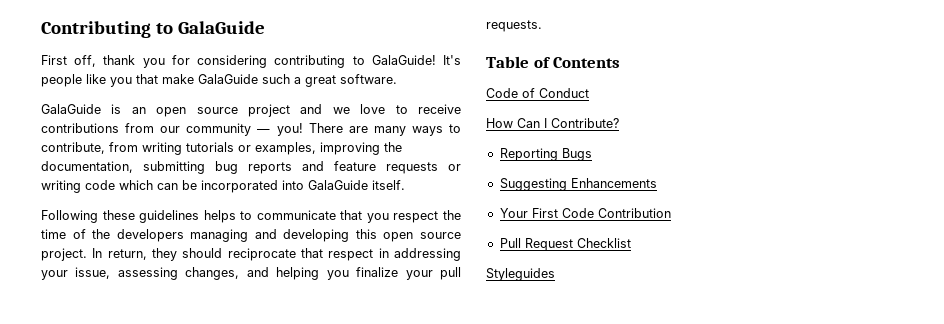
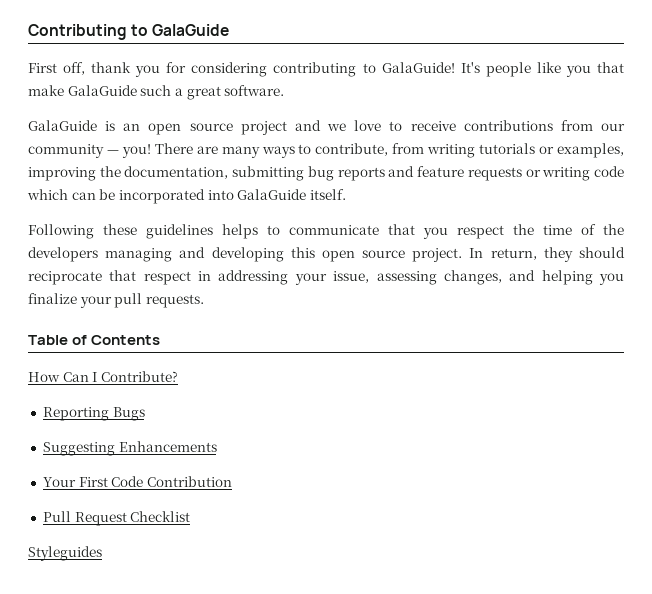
- Code of Conduct

